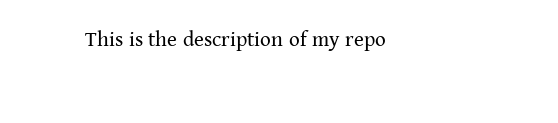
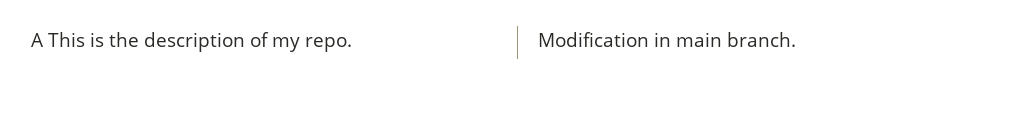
- This is the description of my repo
+ A This is the description of my repo.
+ Modification in main branch.

